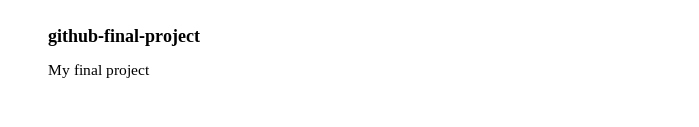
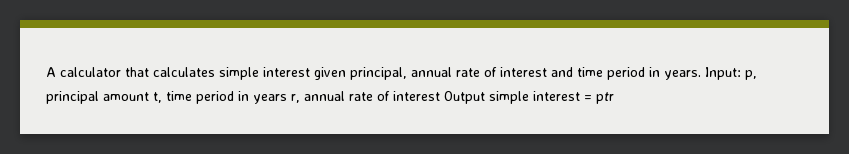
- github-final-project
- My final project
+ A calculator that calculates simple interest given principal, annual rate of interest and time period in years. Input: p, principal amount t, time period in years r, annual rate of interest Output simple interest = ptr

